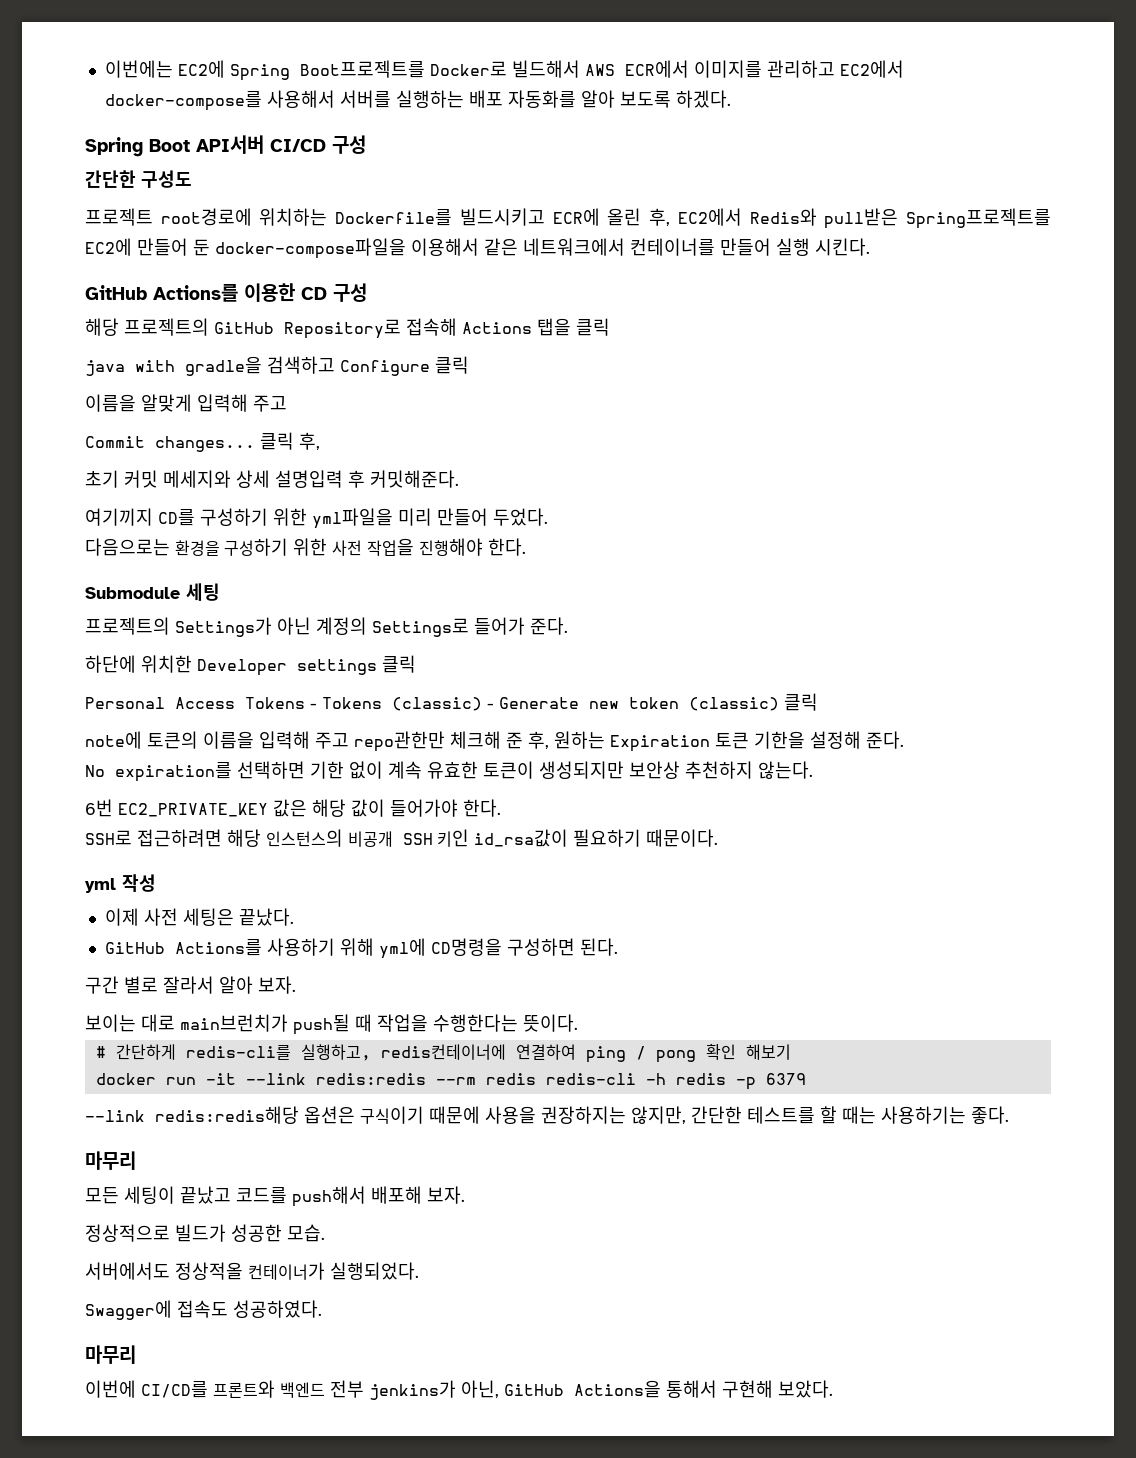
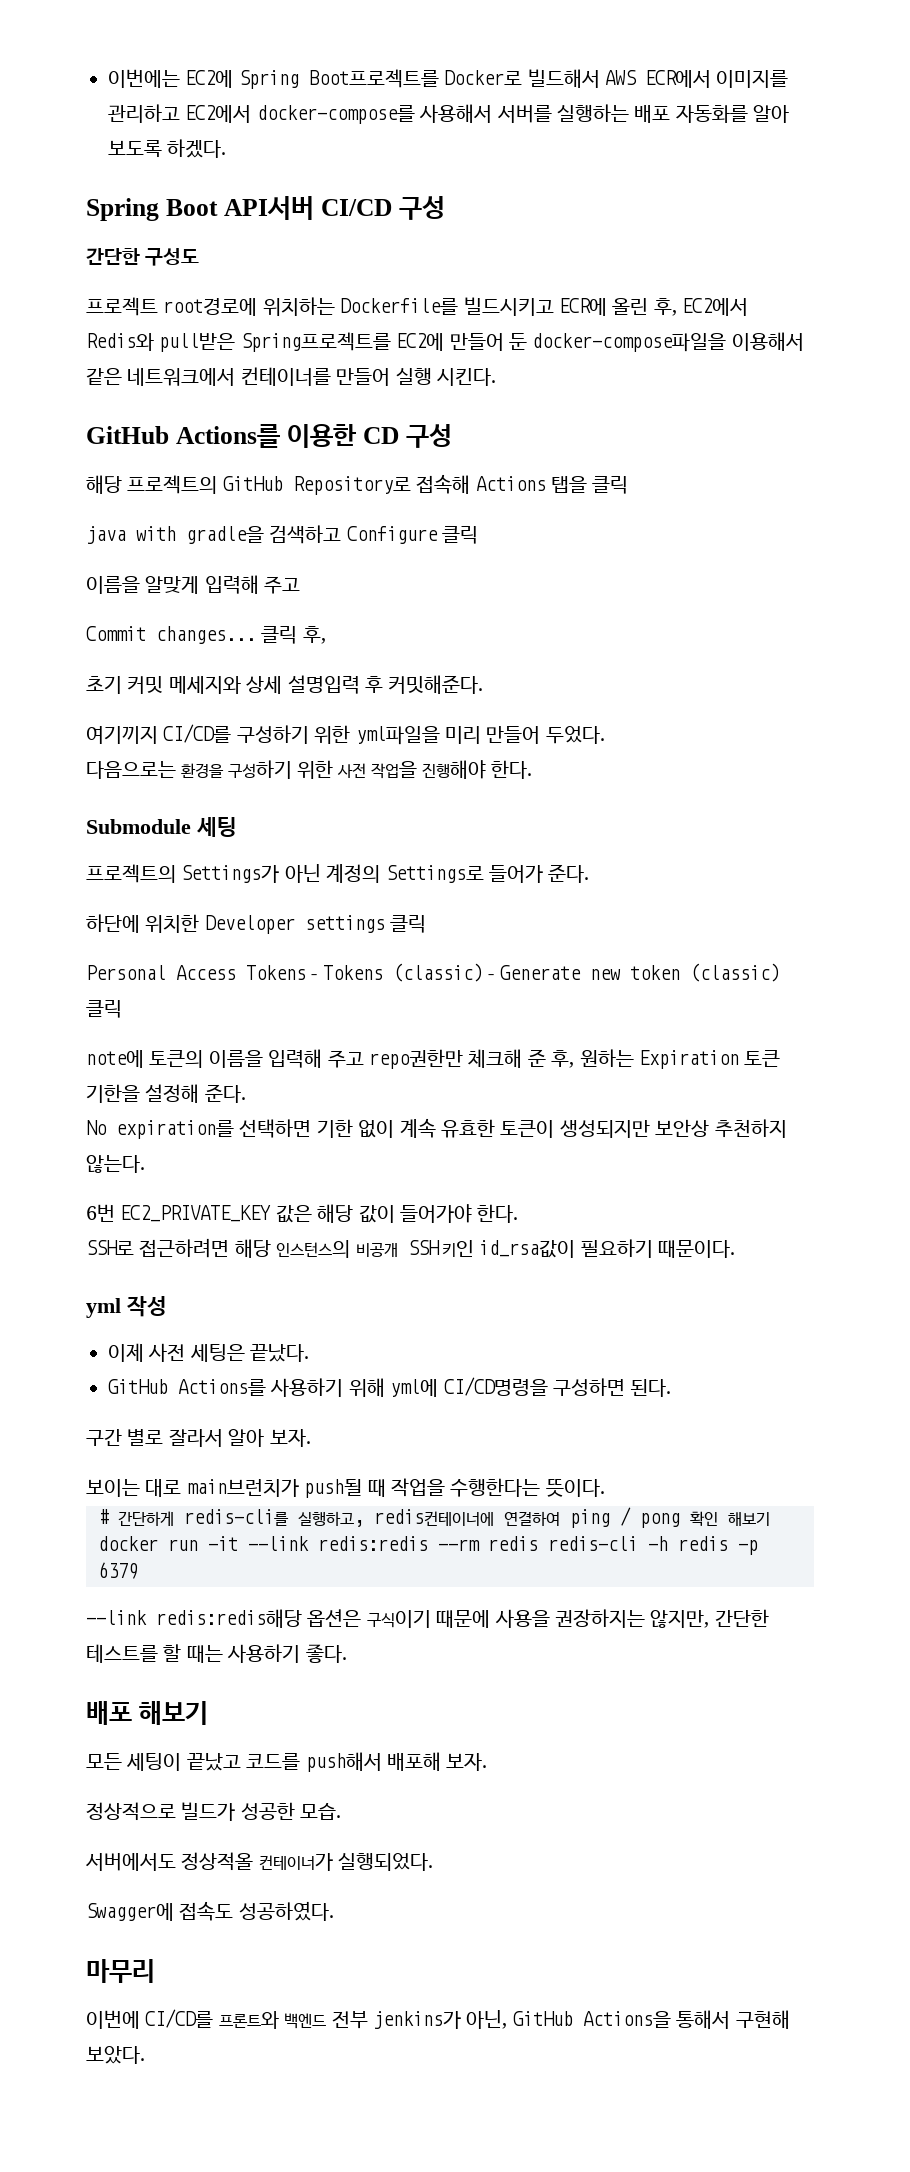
- 여기끼지 CD를 구성하기 위한 yml파일을 미리 만들어 두었다.
+ 여기끼지 CI/CD를 구성하기 위한 yml파일을 미리 만들어 두었다.
- note에 토큰의 이름을 입력해 주고 repo관한만 체크해 준 후, 원하는 Expiration 토큰 기한을 설정해 준다.
+ note에 토큰의 이름을 입력해 주고 repo권한만 체크해 준 후, 원하는 Expiration 토큰 기한을 설정해 준다.
- GitHub Actions를 사용하기 위해 yml에 CD명령을 구성하면 된다.
+ GitHub Actions를 사용하기 위해 yml에 CI/CD명령을 구성하면 된다.
- --link redis:redis해당 옵션은 구식이기 때문에 사용을 권장하지는 않지만, 간단한 테스트를 할 때는 사용하기는 좋다.
- 마무리
+ --link redis:redis해당 옵션은 구식이기 때문에 사용을 권장하지는 않지만, 간단한 테스트를 할 때는 사용하기 좋다.
+ 배포 해보기

